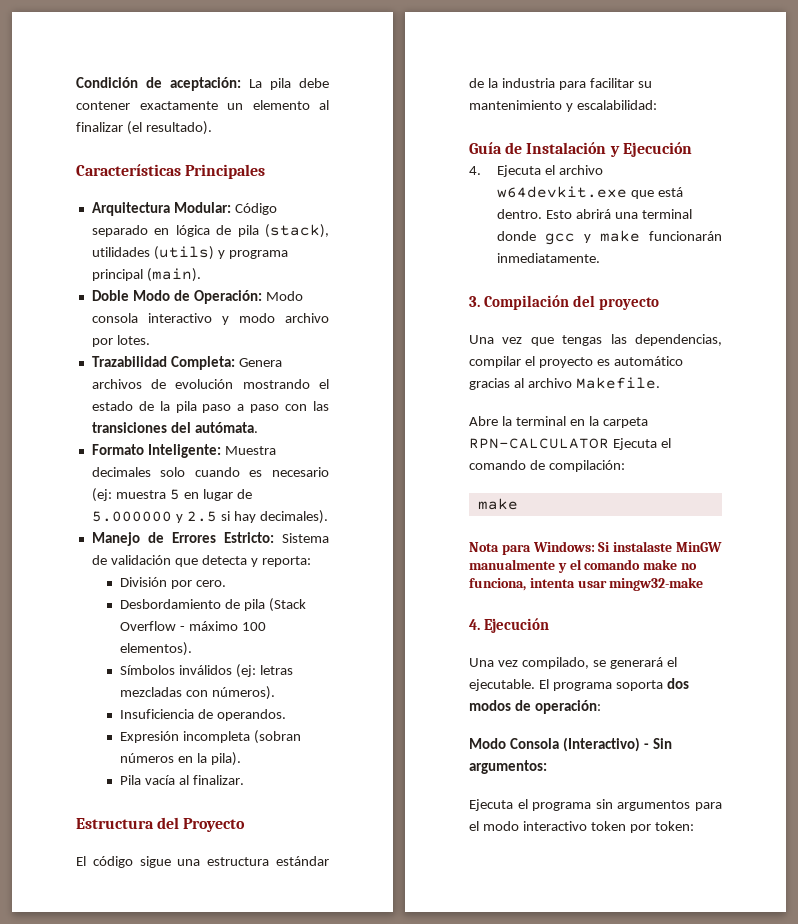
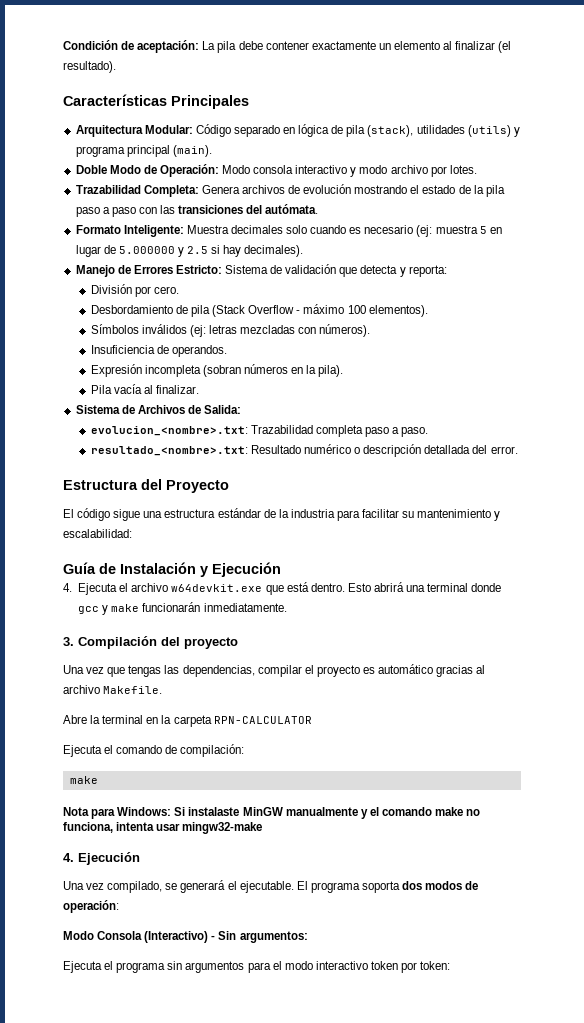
+ Sistema de Archivos de Salida:
+ evolucion_<nombre>.txt: Trazabilidad completa paso a paso.
+ resultado_<nombre>.txt: Resultado numérico o descripción detallada del error.
- Abre la terminal en la carpeta RPN-CALCULATOR Ejecuta el comando de compilación:
+ Abre la terminal en la carpeta RPN-CALCULATOR
+ Ejecuta el comando de compilación:

